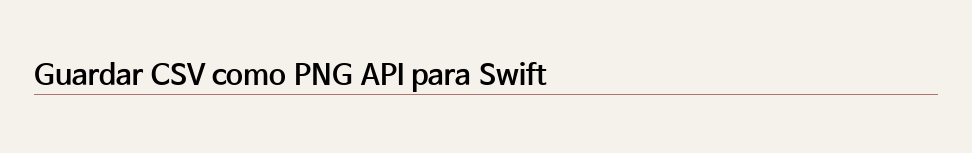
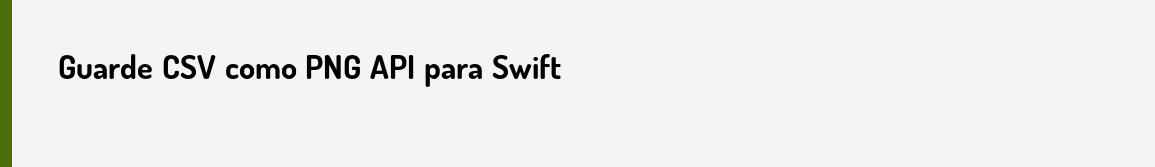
- Guardar CSV como PNG API para Swift
+ Guarde CSV como PNG API para Swift

